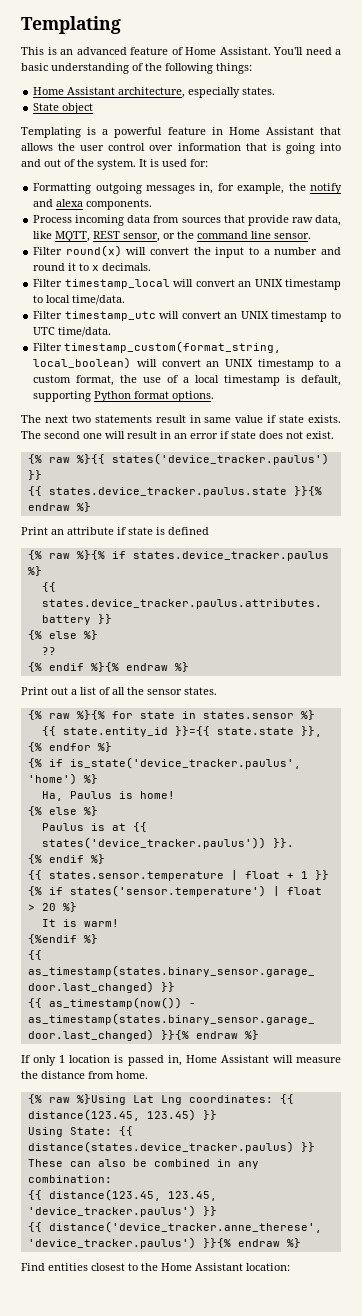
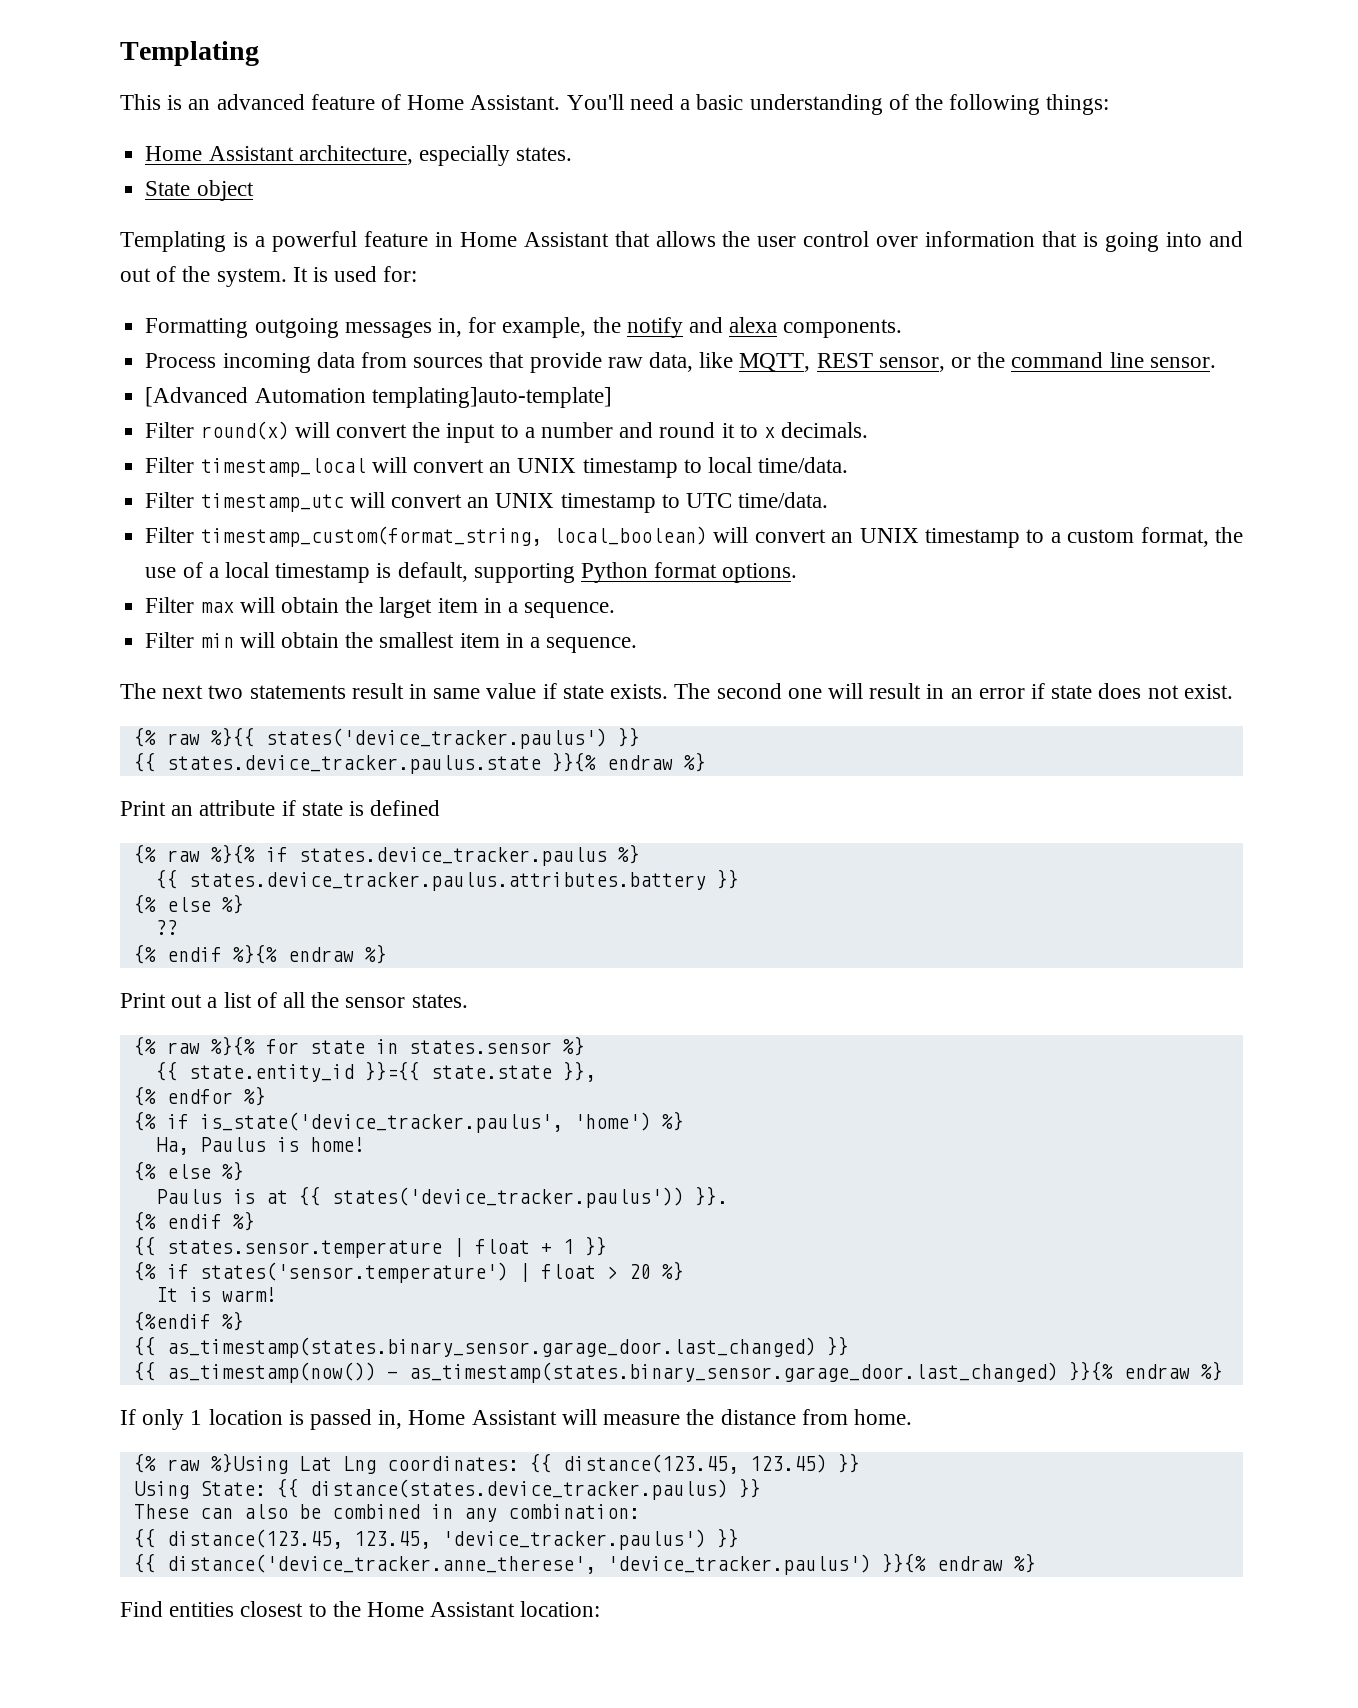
+ [Advanced Automation templating]auto-template]
+ Filter max will obtain the larget item in a sequence.
+ Filter min will obtain the smallest item in a sequence.

